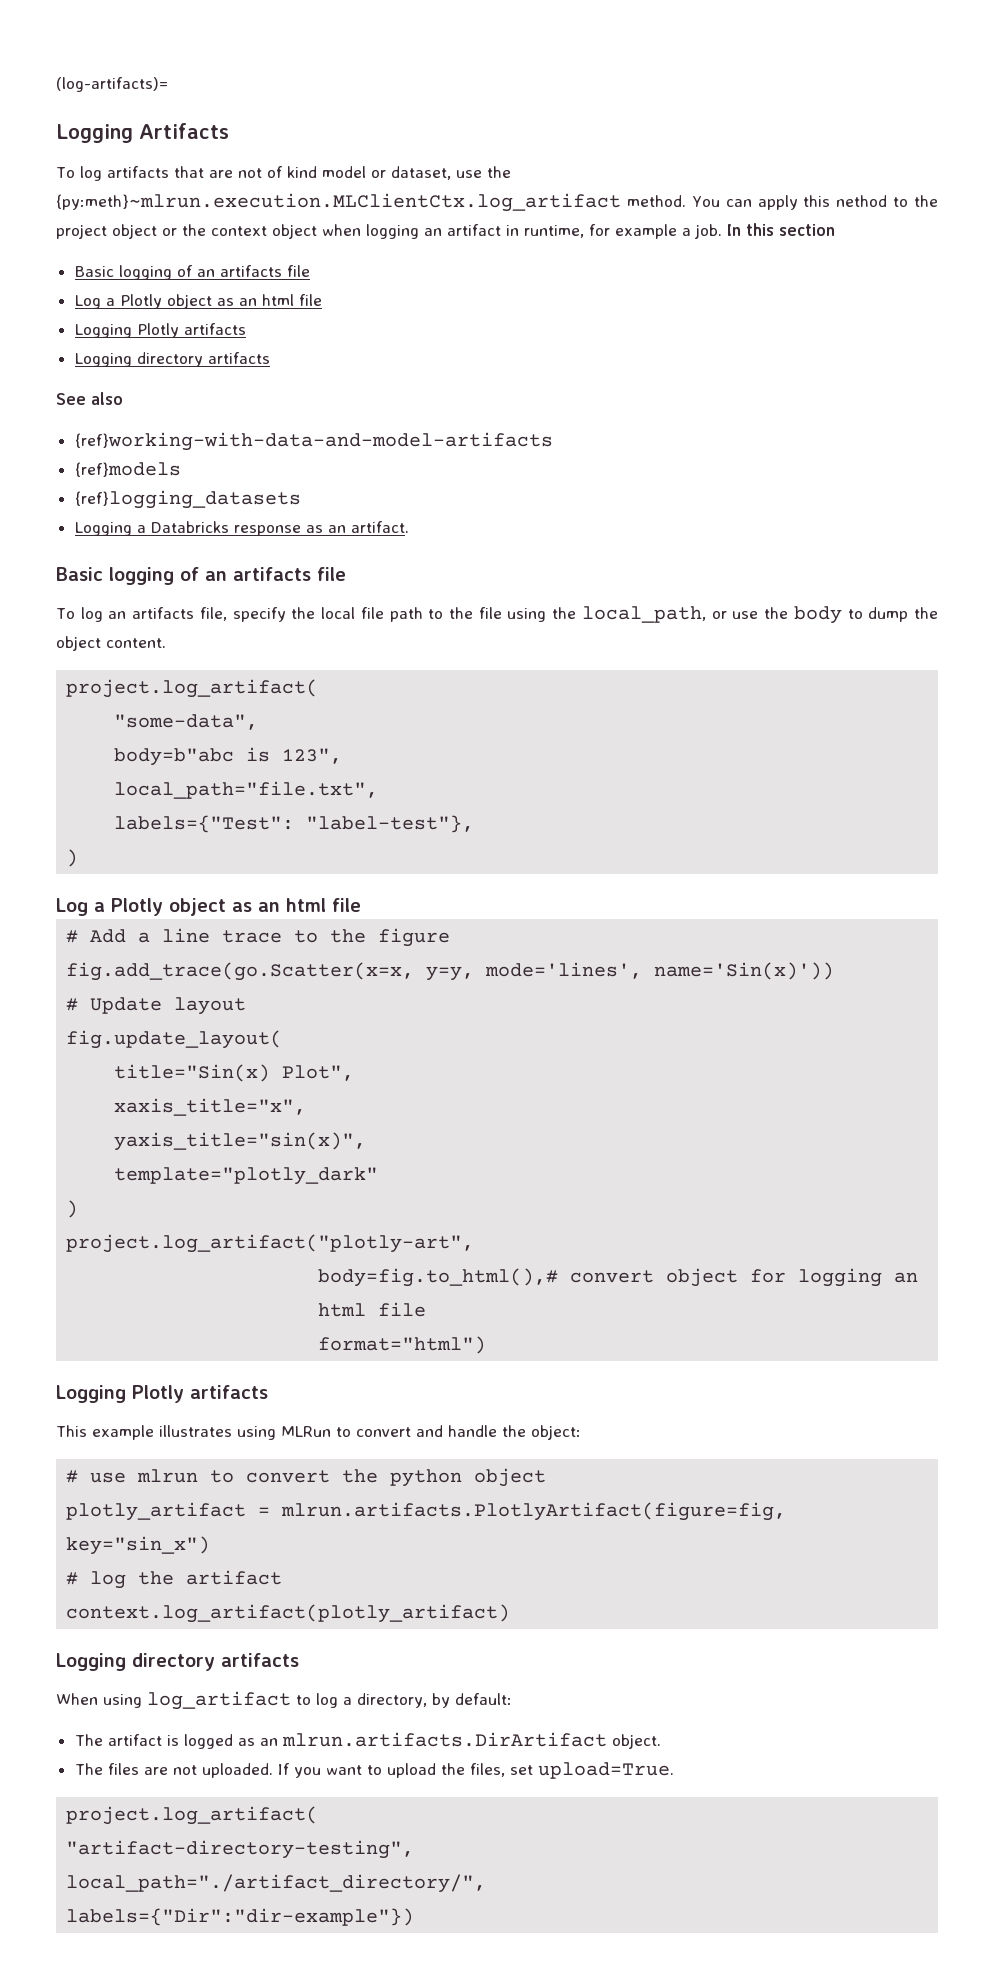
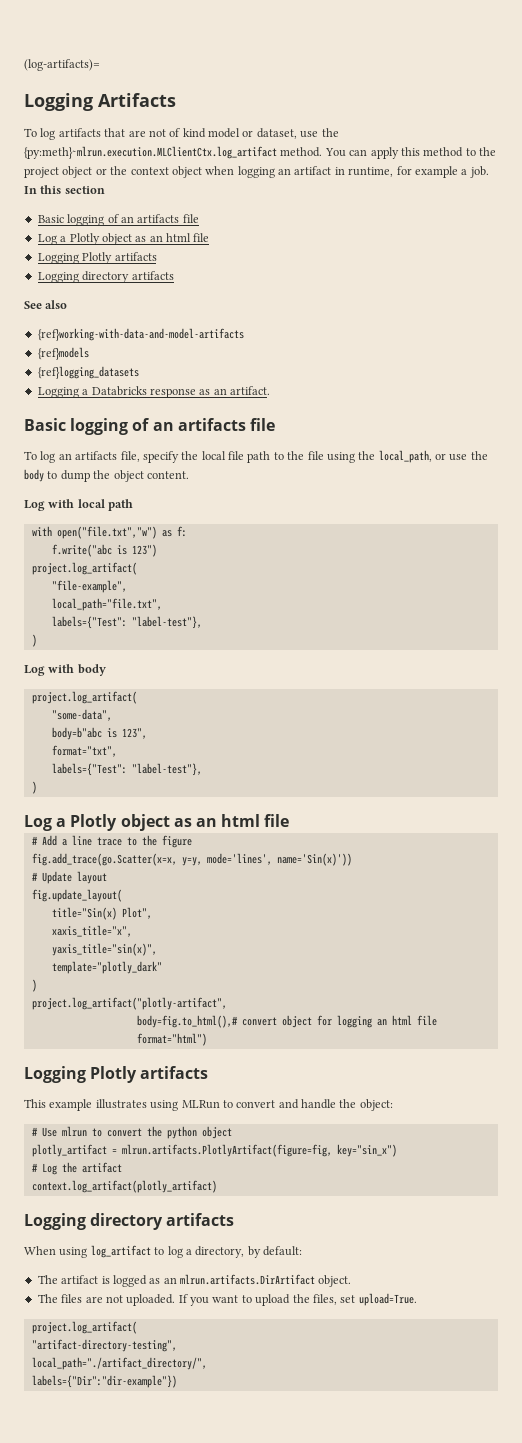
- You can apply this nethod to the project object or the context object when logging an artifact in runtime, for example a job.
+ You can apply this method to the project object or the context object when logging an artifact in runtime, for example a job.
+ Log with local path
+ with open("file.txt","w") as f:
+ f.write("abc is 123")
+ project.log_artifact(
+ "file-example",
+ local_path="file.txt",
+ labels={"Test": "label-test"},
+ )
+ Log with body
- local_path="file.txt",
+ format="txt",
- project.log_artifact("plotly-art",
+ project.log_artifact("plotly-artifact",
- # use mlrun to convert the python object
+ # Use mlrun to convert the python object
- # log the artifact
+ # Log the artifact

